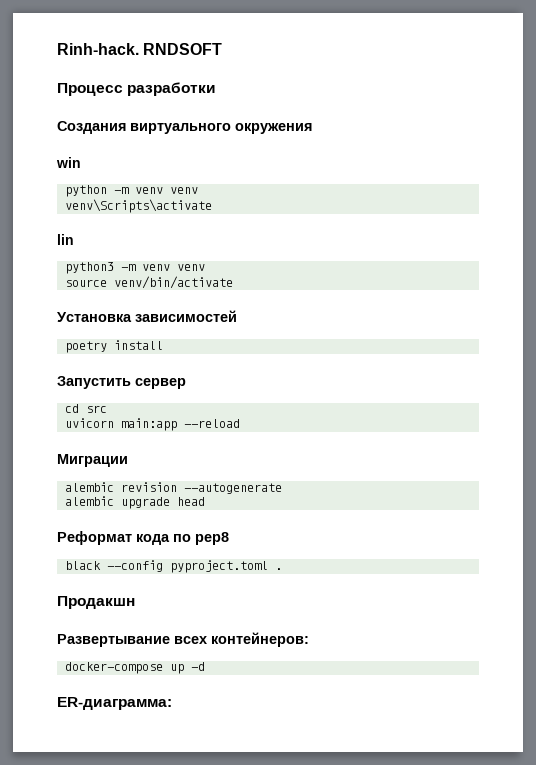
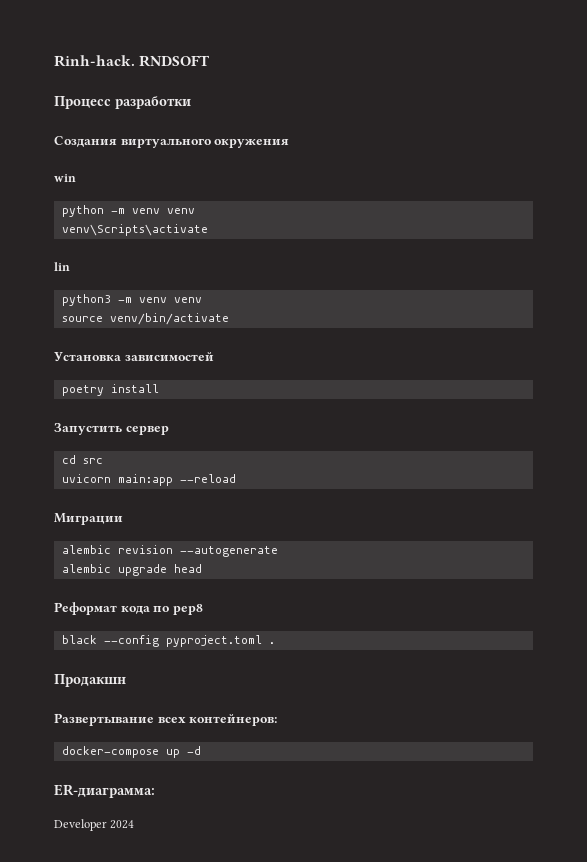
+ Developer 2024

